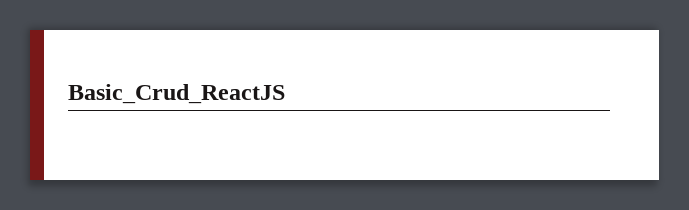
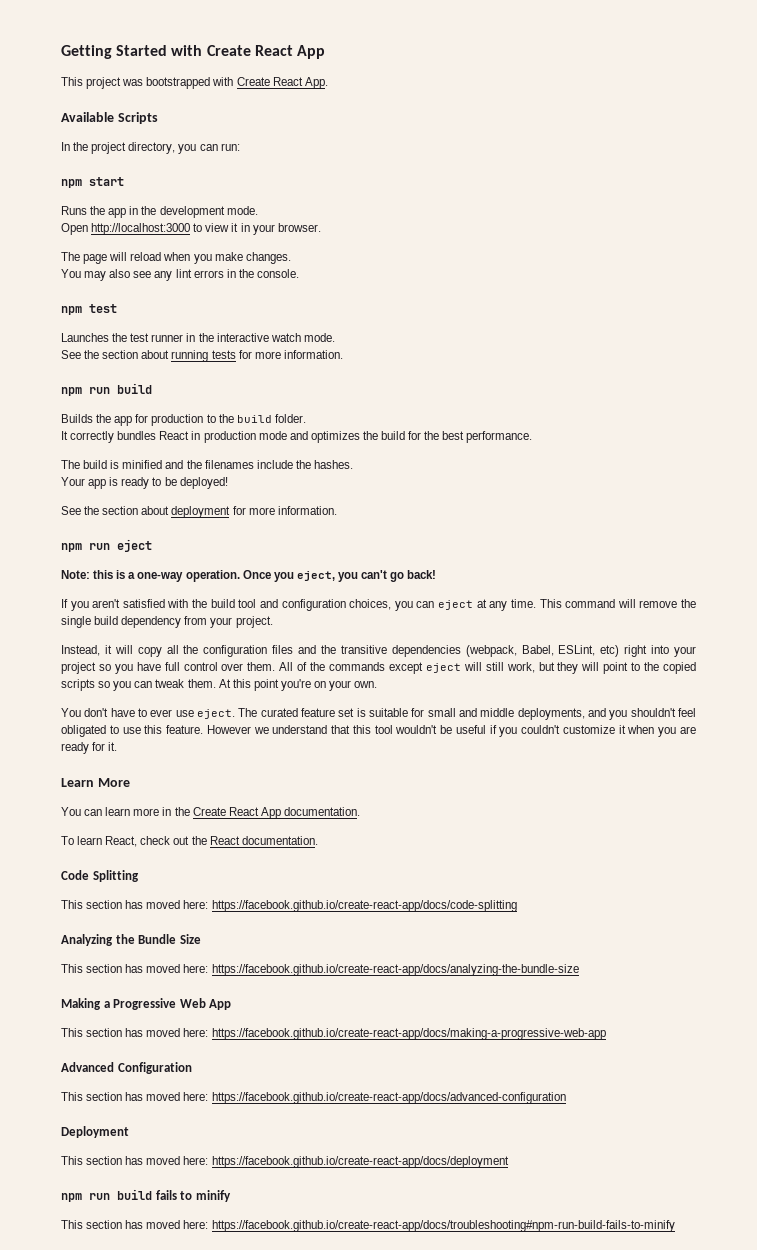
- Basic_Crud_ReactJS
+ Getting Started with Create React App
+ This project was bootstrapped with Create React App.
+ Available Scripts
+ In the project directory, you can run:
+ npm start
+ Runs the app in the development mode.
+ Open http://localhost:3000 to view it in your browser.
+ The page will reload when you make changes.
+ You may also see any lint errors in the console.
+ npm test
+ Launches the test runner in the interactive watch mode.
+ See the section about running tests for more information.
+ npm run build
+ Builds the app for production to the build folder.
+ It correctly bundles React in production mode and optimizes the build for the best performance.
+ The build is minified and the filenames include the hashes.
+ Your app is ready to be deployed!
+ See the section about deployment for more information.
+ npm run eject
+ Note: this is a one-way operation. Once you eject, you can't go back!
+ If you aren't satisfied with the build tool and configuration choices, you can eject at any time. This command will remove the single build dependency from your project.
+ Instead, it will copy all the configuration files and the transitive dependencies (webpack, Babel, ESLint, etc) right into your project so you have full control over them. All of the commands except eject will still work, but they will point to the copied scripts so you can tweak them. At this point you're on your own.
+ You don't have to ever use eject. The curated feature set is suitable for small and middle deployments, and you shouldn't feel obligated to use this feature. However we understand that this tool wouldn't be useful if you couldn't customize it when you are ready for it.
+ Learn More
+ You can learn more in the Create React App documentation.
+ To learn React, check out the React documentation.
+ Code Splitting
+ This section has moved here: https://facebook.github.io/create-react-app/docs/code-splitting
+ Analyzing the Bundle Size
+ This section has moved here: https://facebook.github.io/create-react-app/docs/analyzing-the-bundle-size
+ Making a Progressive Web App
+ This section has moved here: https://facebook.github.io/create-react-app/docs/making-a-progressive-web-app
+ Advanced Configuration
+ This section has moved here: https://facebook.github.io/create-react-app/docs/advanced-configuration
+ Deployment
+ This section has moved here: https://facebook.github.io/create-react-app/docs/deployment
+ npm run build fails to minify
+ This section has moved here: https://facebook.github.io/create-react-app/docs/troubleshooting#npm-run-build-fails-to-minify

